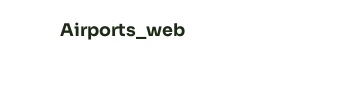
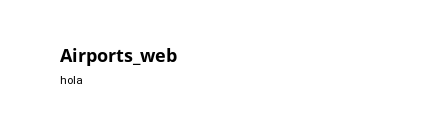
+ hola

